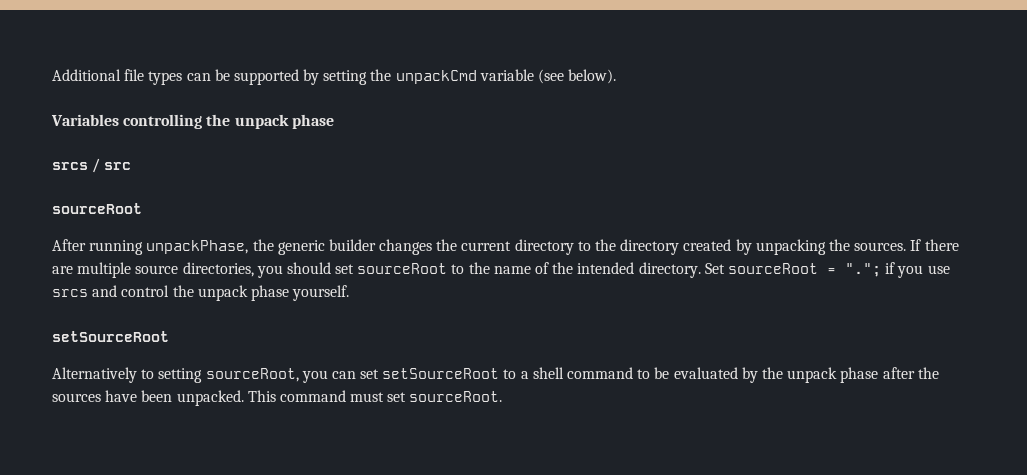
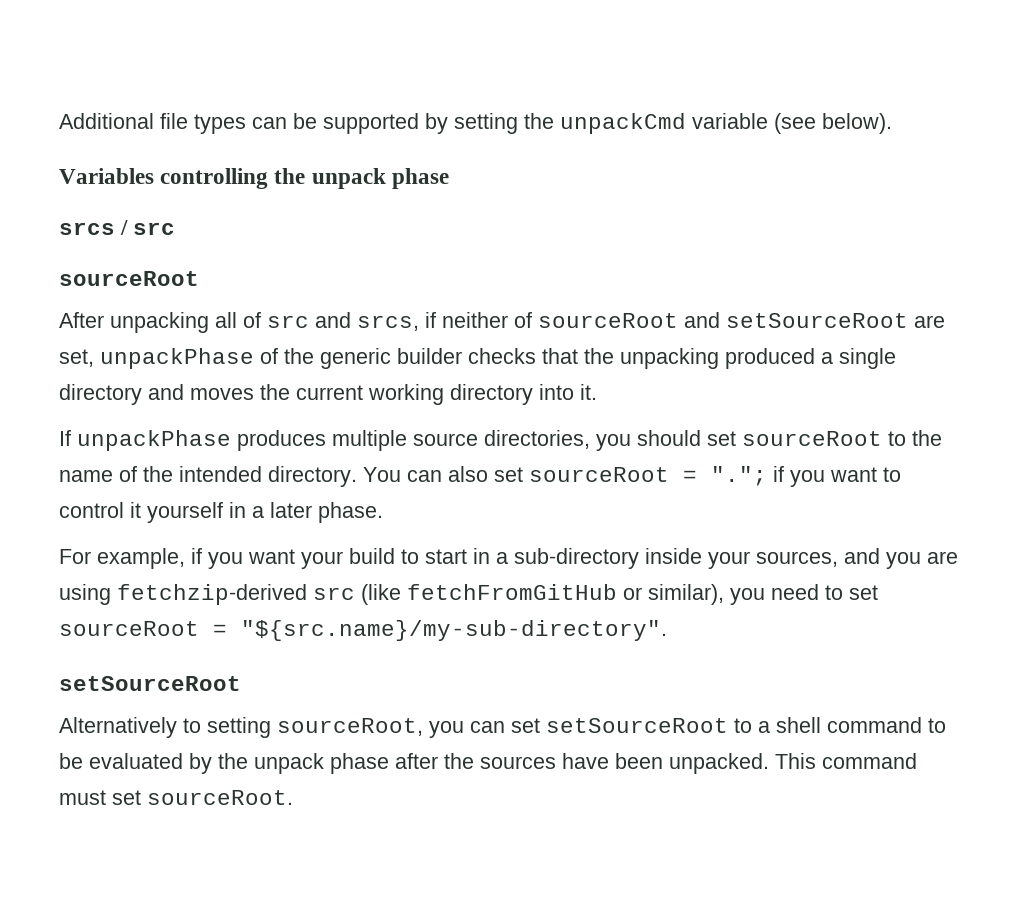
- After running unpackPhase, the generic builder changes the current directory to the directory created by unpacking the sources. If there are multiple source directories, you should set sourceRoot to the name of the intended directory.
+ After unpacking all of src and srcs, if neither of sourceRoot and setSourceRoot are set, unpackPhase of the generic builder checks that the unpacking produced a single directory and moves the current working directory into it.
+ If unpackPhase produces multiple source directories, you should set sourceRoot to the name of the intended directory.
- Set sourceRoot = "."; if you use srcs and control the unpack phase yourself.
+ You can also set sourceRoot = "."; if you want to control it yourself in a later phase.
+ For example, if you want your build to start in a sub-directory inside your sources, and you are using fetchzip-derived src (like fetchFromGitHub or similar), you need to set sourceRoot = "${src.name}/my-sub-directory".

